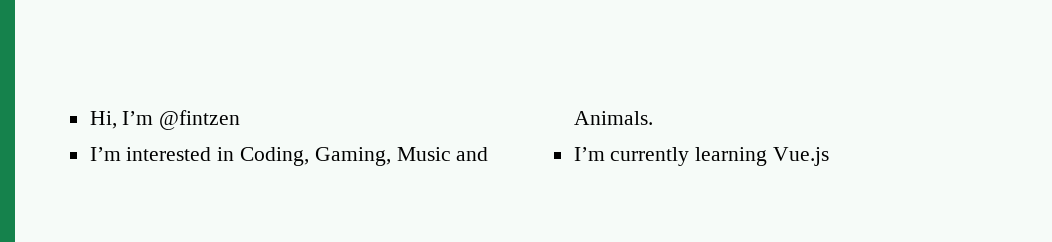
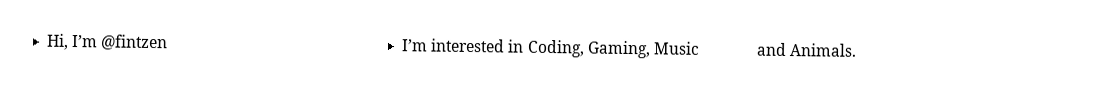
- I’m currently learning Vue.js

